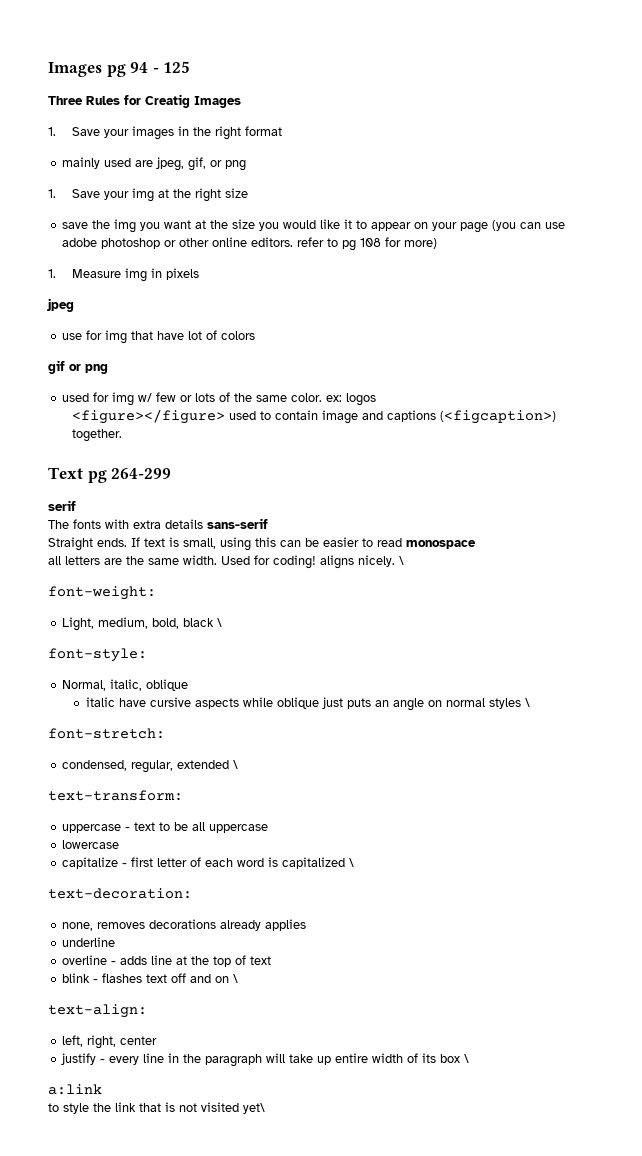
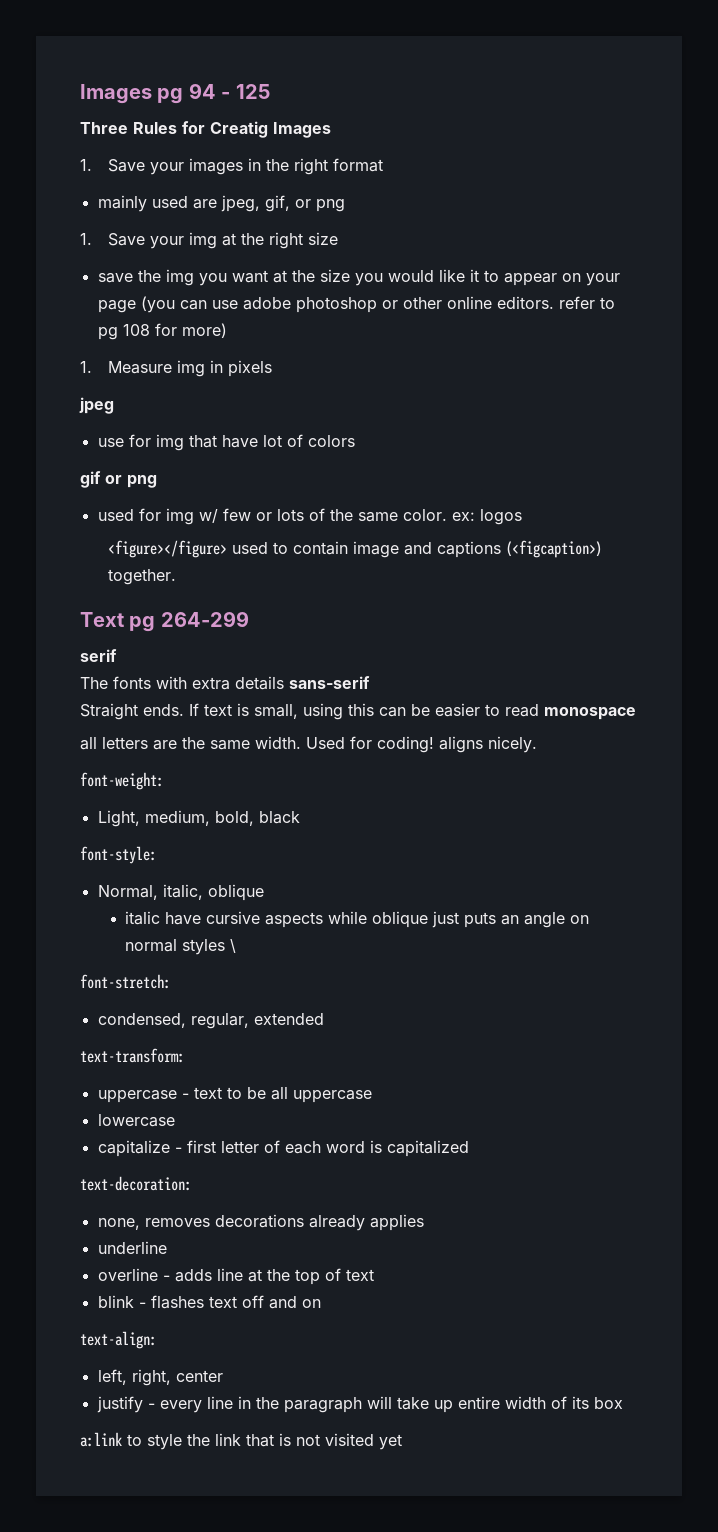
- Used for coding! aligns nicely. \
+ Used for coding! aligns nicely.
- Light, medium, bold, black \
+ Light, medium, bold, black
- condensed, regular, extended \
+ condensed, regular, extended
- capitalize - first letter of each word is capitalized \
+ capitalize - first letter of each word is capitalized
- blink - flashes text off and on \
+ blink - flashes text off and on
- justify - every line in the paragraph will take up entire width of its box \
+ justify - every line in the paragraph will take up entire width of its box
- a:link
- to style the link that is not visited yet\
+ a:link to style the link that is not visited yet

